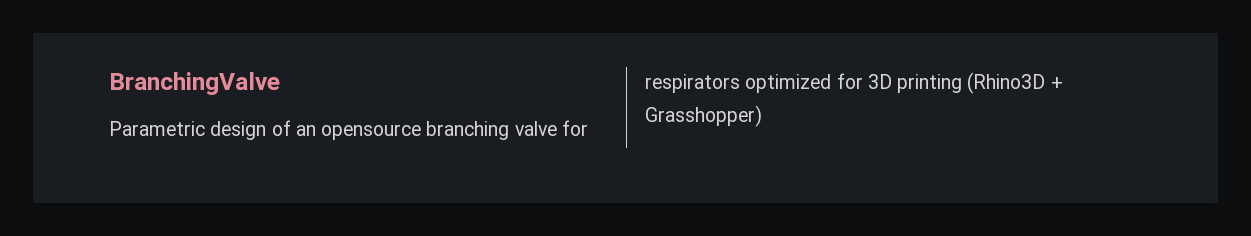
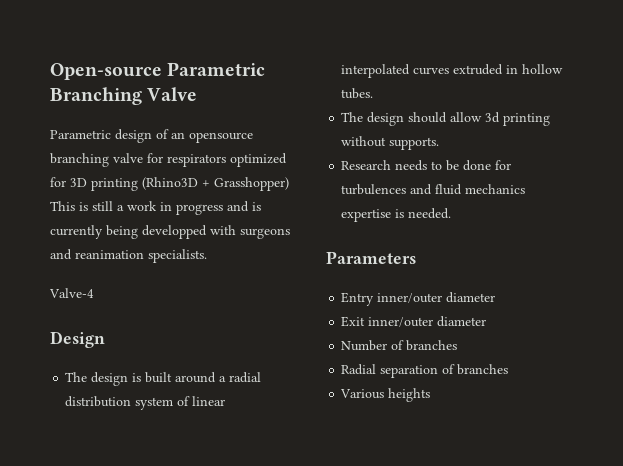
- BranchingValve
+ Open-source Parametric Branching Valve
- Parametric design of an opensource branching valve for respirators optimized for 3D printing (Rhino3D + Grasshopper)
+ Parametric design of an opensource branching valve for respirators optimized for 3D printing (Rhino3D + Grasshopper) This is still a work in progress and is currently being developped with surgeons and reanimation specialists.
+ Valve-4
+ Design
+ The design is built around a radial distribution system of linear interpolated curves extruded in hollow tubes.
+ The design should allow 3d printing without supports.
+ Research needs to be done for turbulences and fluid mechanics expertise is needed.
+ Parameters
+ Entry inner/outer diameter
+ Exit inner/outer diameter
+ Number of branches
+ Radial separation of branches
+ Various heights

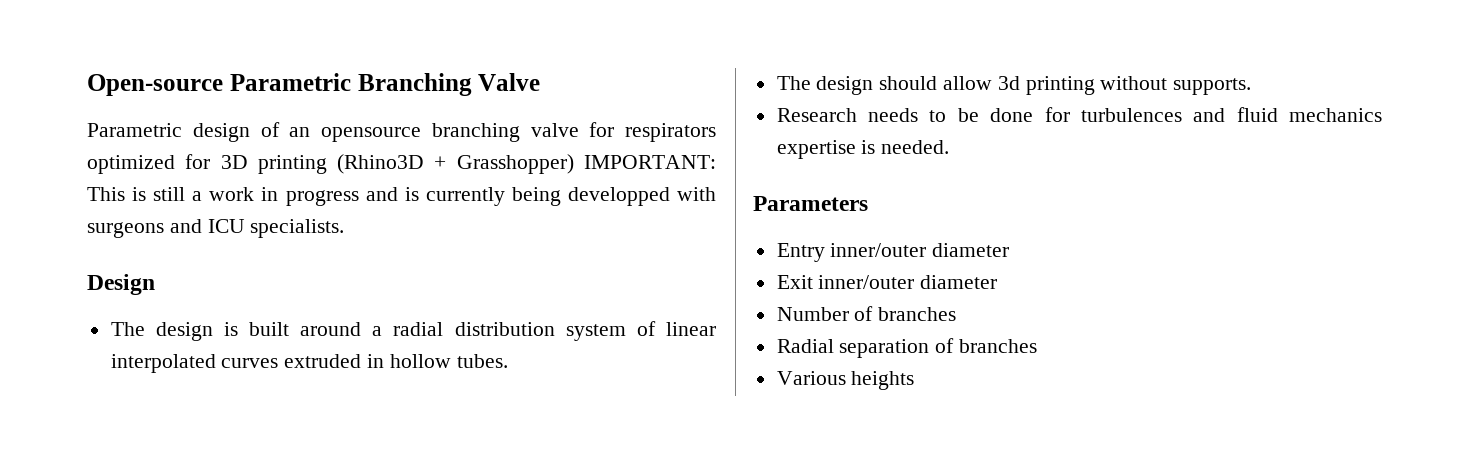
- Parametric design of an opensource branching valve for respirators optimized for 3D printing (Rhino3D + Grasshopper) This is still a work in progress and is currently being developped with surgeons and reanimation specialists.
+ Parametric design of an opensource branching valve for respirators optimized for 3D printing (Rhino3D + Grasshopper) IMPORTANT: This is still a work in progress and is currently being developped with surgeons and ICU specialists.
- Valve-4

